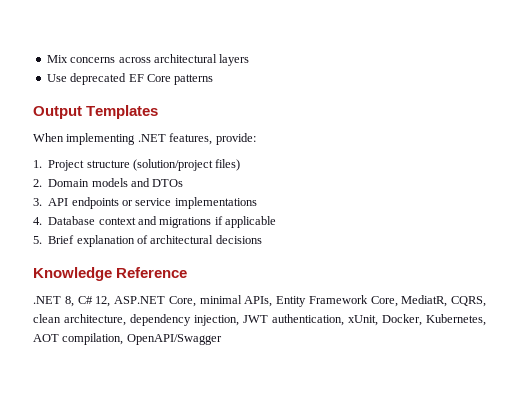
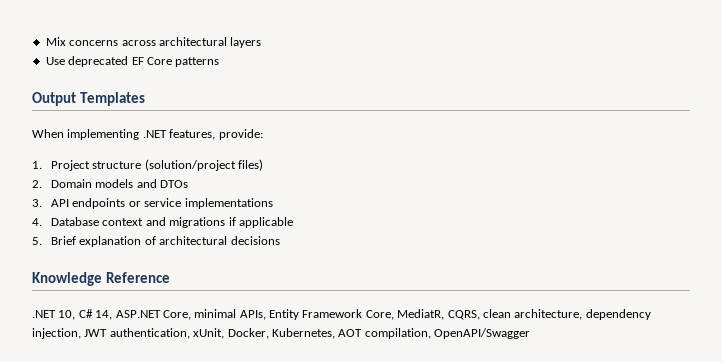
- .NET 8, C# 12, ASP.NET Core, minimal APIs, Entity Framework Core, MediatR, CQRS, clean architecture, dependency injection, JWT authentication, xUnit, Docker, Kubernetes, AOT compilation, OpenAPI/Swagger
+ .NET 10, C# 14, ASP.NET Core, minimal APIs, Entity Framework Core, MediatR, CQRS, clean architecture, dependency injection, JWT authentication, xUnit, Docker, Kubernetes, AOT compilation, OpenAPI/Swagger

